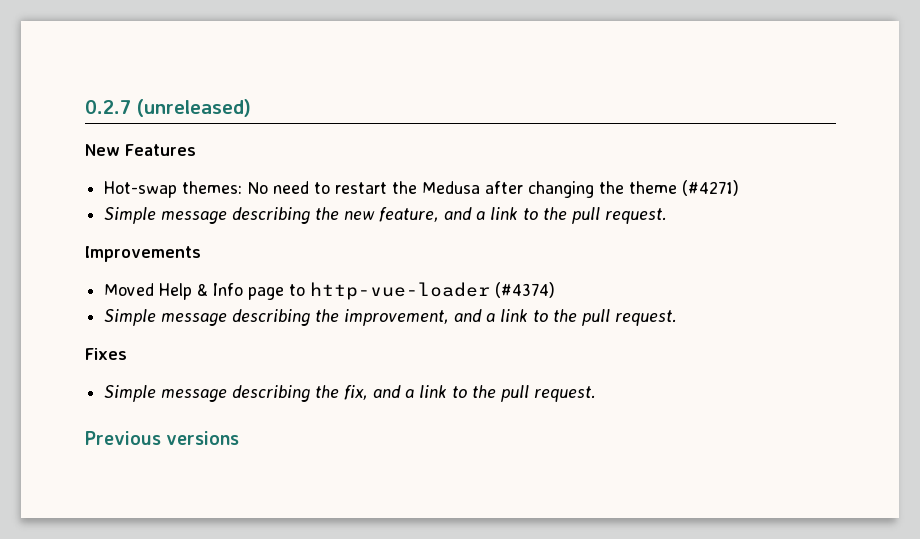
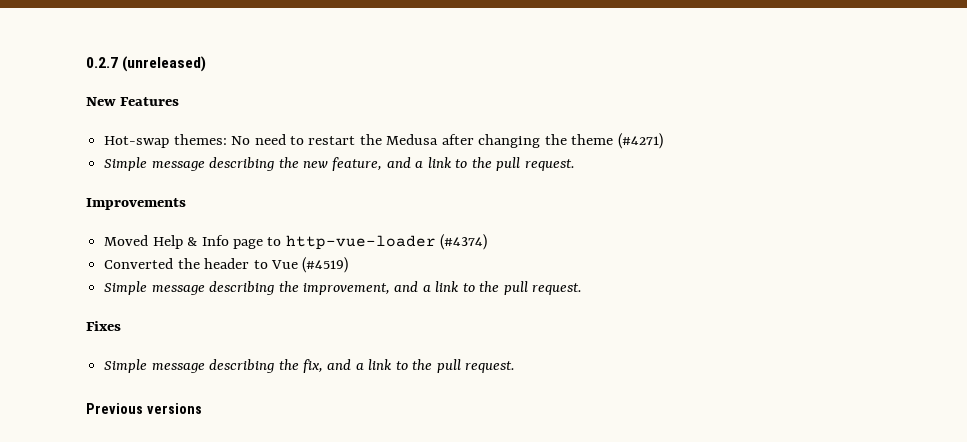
+ Converted the header to Vue (#4519)

